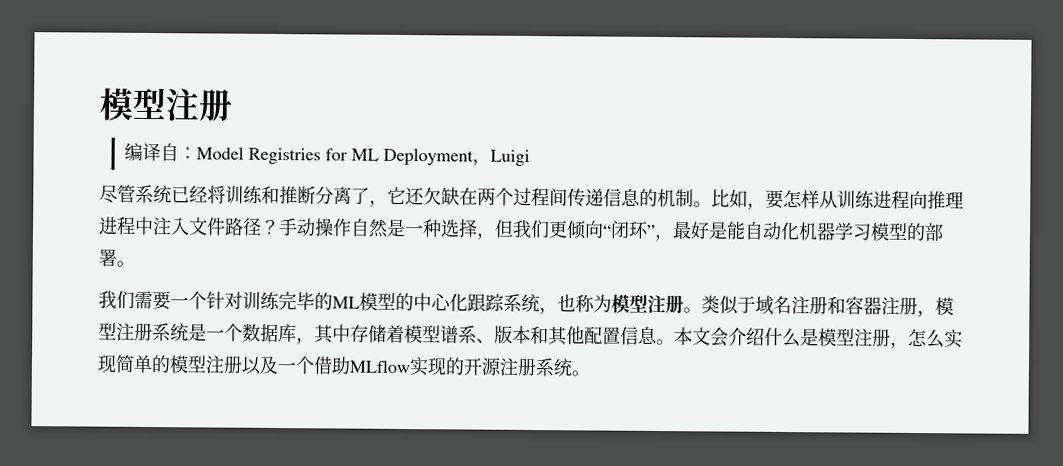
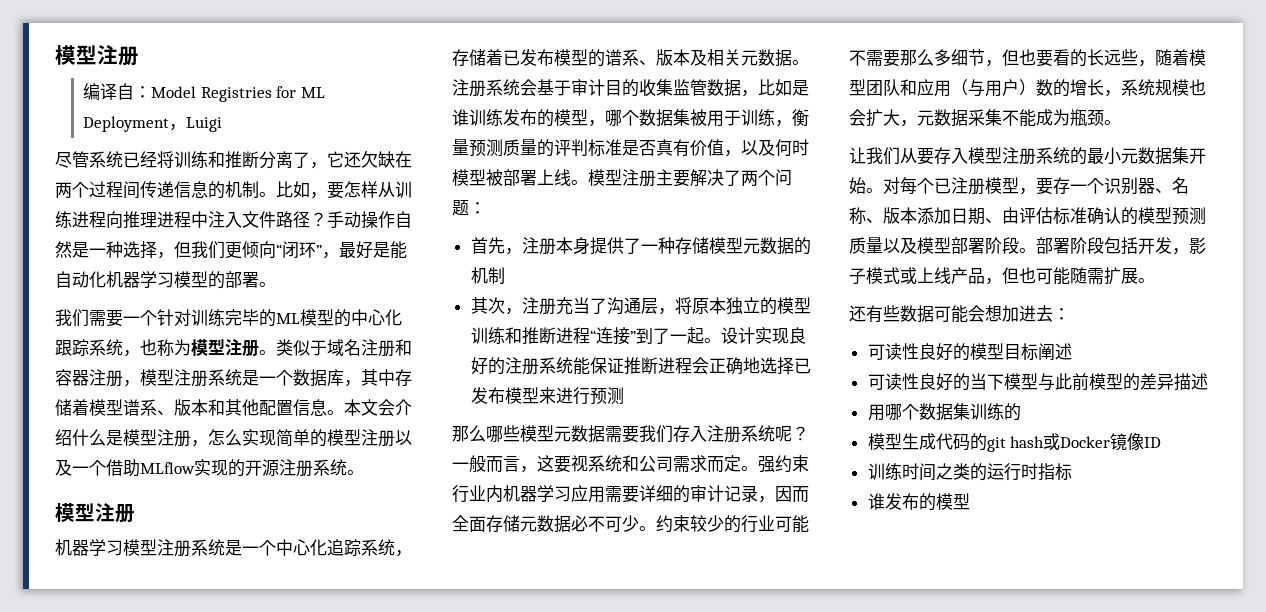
  本文会介绍什么是模型注册，怎么实现简单的模型注册以及一个借助MLflow实现的开源注册系统。
+ 模型注册
+ 机器学习模型注册系统是一个中心化追踪系统，存储着已发布模型的谱系、版本及相关元数据。注册系统会基于审计目的收集监管数据，比如是谁训练发布的模型，哪个数据集被用于训练，衡量预测质量的评判标准是否真有价值，以及何时模型被部署上线。模型注册主要解决了两个问题：
+ 首先，注册本身提供了一种存储模型元数据的机制
+ 其次，注册充当了沟通层，将原本独立的模型训练和推断进程“连接”到了一起。设计实现良好的注册系统能保证推断进程会正确地选择已发布模型来进行预测
+ 那么哪些模型元数据需要我们存入注册系统呢？一般而言，这要视系统和公司需求而定。强约束行业内机器学习应用需要详细的审计记录，因而全面存储元数据必不可少。约束较少的行业可能不需要那么多细节，但也要看的长远些，随着模型团队和应用（与用户）数的增长，系统规模也会扩大，元数据采集不能成为瓶颈。
+ 让我们从要存入模型注册系统的最小元数据集开始。对每个已注册模型，要存一个识别器、名称、版本添加日期、由评估标准确认的模型预测质量以及模型部署阶段。部署阶段包括开发，影子模式或上线产品，但也可能随需扩展。
+ 还有些数据可能会想加进去：
+ 可读性良好的模型目标阐述
+ 可读性良好的当下模型与此前模型的差异描述
+ 用哪个数据集训练的
+ 模型生成代码的git hash或Docker镜像ID
+ 训练时间之类的运行时指标
+ 谁发布的模型

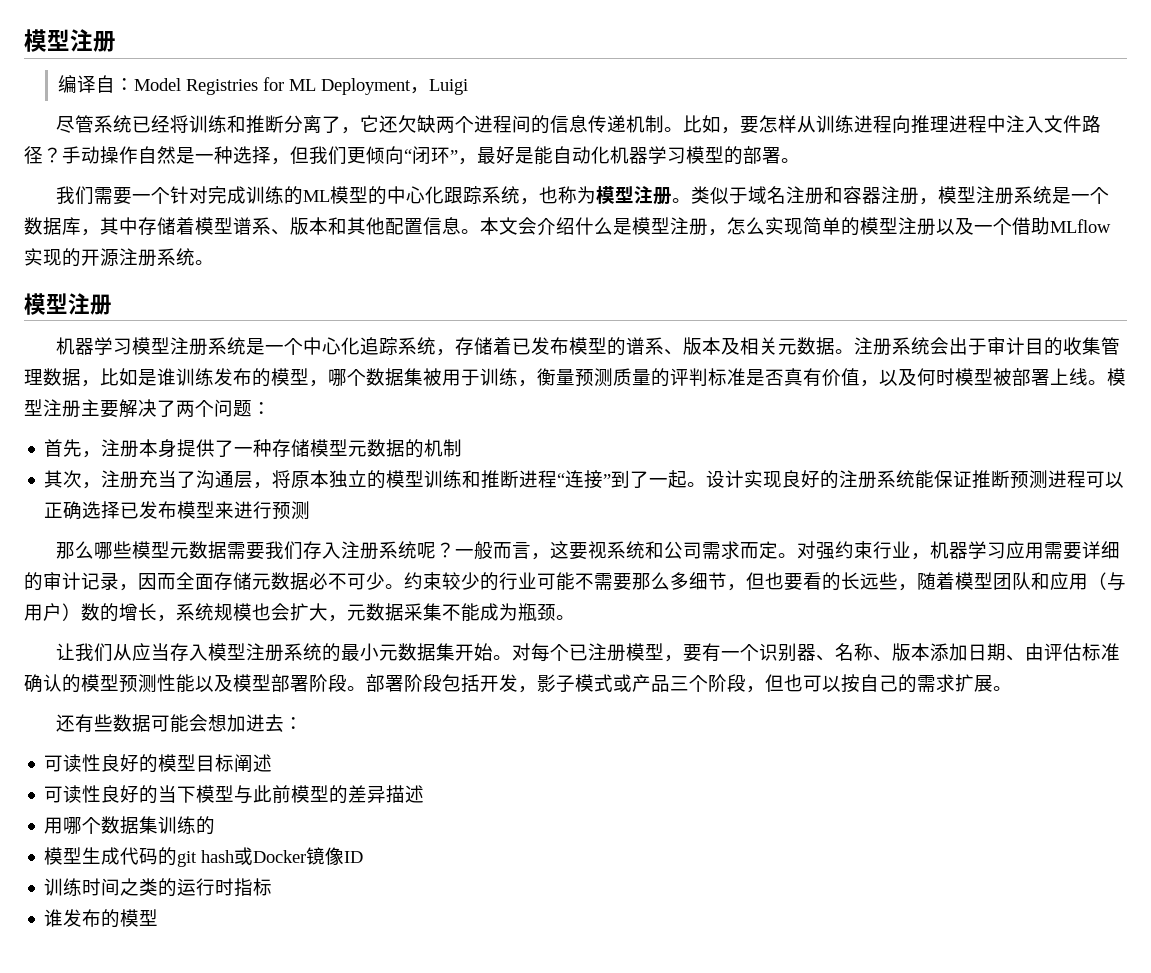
- 尽管系统已经将训练和推断分离了，它还欠缺在两个过程间传递信息的机制。
+ 尽管系统已经将训练和推断分离了，它还欠缺两个进程间的信息传递机制。
- 我们需要一个针对训练完毕的ML模型的中心化跟踪系统，也称为模型注册。
+ 我们需要一个针对完成训练的ML模型的中心化跟踪系统，也称为模型注册。
- 注册系统会基于审计目的收集监管数据，比如是谁训练发布的模型，哪个数据集被用于训练，衡量预测质量的评判标准是否真有价值，以及何时模型被部署上线。
+ 注册系统会出于审计目的收集管理数据，比如是谁训练发布的模型，哪个数据集被用于训练，衡量预测质量的评判标准是否真有价值，以及何时模型被部署上线。
- 设计实现良好的注册系统能保证推断进程会正确地选择已发布模型来进行预测
+ 设计实现良好的注册系统能保证推断预测进程可以正确选择已发布模型来进行预测
- 强约束行业内机器学习应用需要详细的审计记录，因而全面存储元数据必不可少。
+ 对强约束行业，机器学习应用需要详细的审计记录，因而全面存储元数据必不可少。
- 让我们从要存入模型注册系统的最小元数据集开始。
+ 让我们从应当存入模型注册系统的最小元数据集开始。
- 对每个已注册模型，要存一个识别器、名称、版本添加日期、由评估标准确认的模型预测质量以及模型部署阶段。
+ 对每个已注册模型，要有一个识别器、名称、版本添加日期、由评估标准确认的模型预测性能以及模型部署阶段。
- 部署阶段包括开发，影子模式或上线产品，但也可能随需扩展。
+ 部署阶段包括开发，影子模式或产品三个阶段，但也可以按自己的需求扩展。

